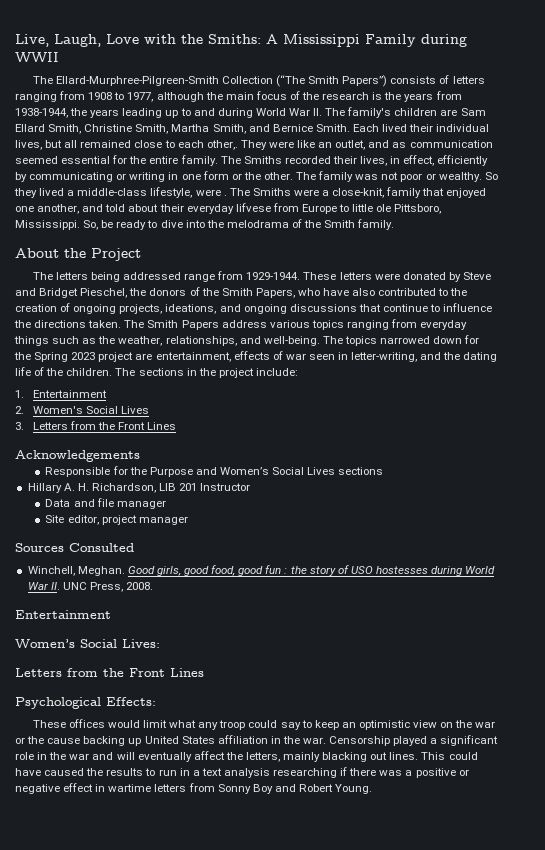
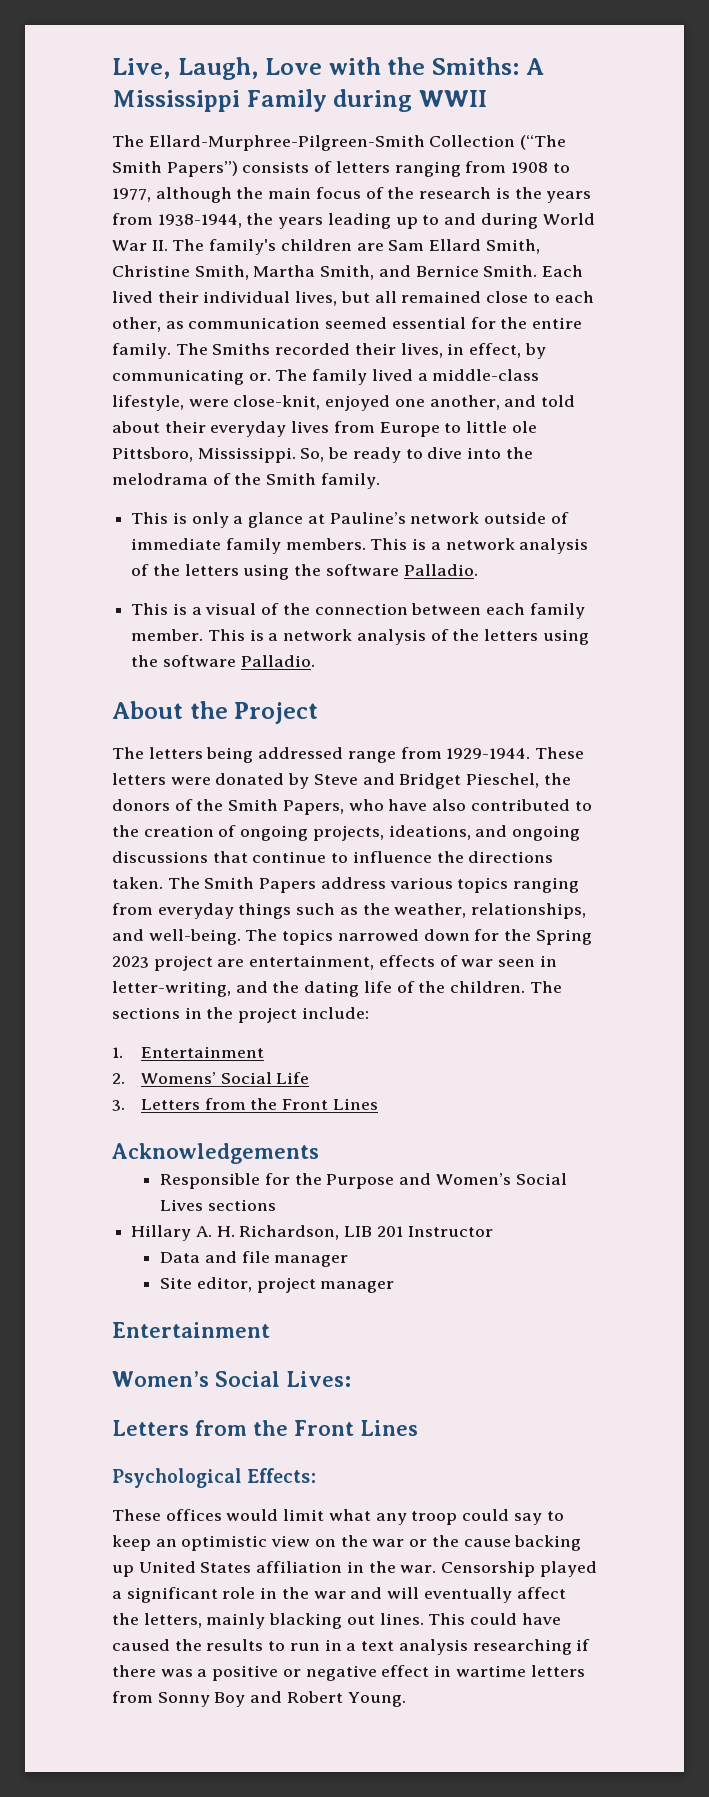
- Each lived their individual lives, but all remained close to each other,. They were like an outlet, and as communication seemed essential for the entire family.
+ Each lived their individual lives, but all remained close to each other, as communication seemed essential for the entire family.
- The Smiths recorded their lives, in effect, efficiently by communicating or writing in one form or the other. The family was not poor or wealthy. So they lived a middle-class lifestyle, were . The Smiths were a close-knit, family that enjoyed one another, and told about their everyday lifvese from Europe to little ole Pittsboro, Mississippi.
+ The Smiths recorded their lives, in effect, by communicating or. The family lived a middle-class lifestyle, were close-knit, enjoyed one another, and told about their everyday lives from Europe to little ole Pittsboro, Mississippi.
+ This is only a glance at Pauline’s network outside of immediate family members. This is a network analysis of the letters using the software Palladio.
+ This is a visual of the connection between each family member. This is a network analysis of the letters using the software Palladio.
- 2. Women's Social Lives
+ 2. Womens’ Social Life
- Sources Consulted
- Winchell, Meghan. Good girls, good food, good fun : the story of USO hostesses during World War II. UNC Press, 2008.

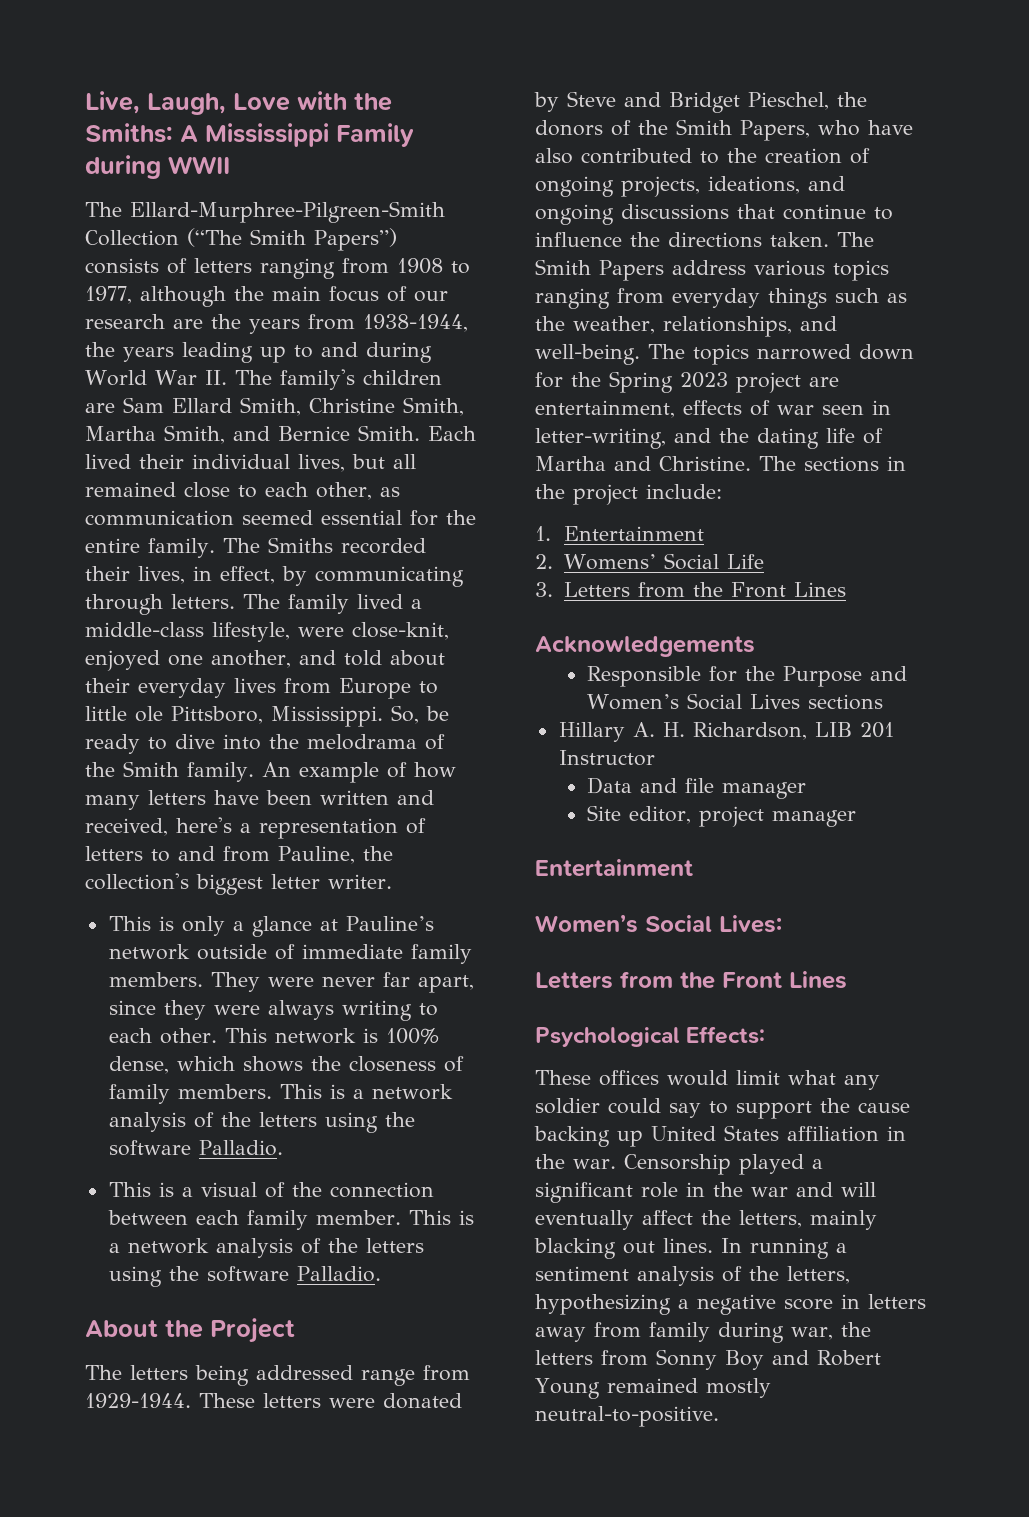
- The Ellard-Murphree-Pilgreen-Smith Collection (“The Smith Papers”) consists of letters ranging from 1908 to 1977, although the main focus of the research is the years from 1938-1944, the years leading up to and during World War II. The family's children are Sam Ellard Smith, Christine Smith, Martha Smith, and Bernice Smith.
+ The Ellard-Murphree-Pilgreen-Smith Collection (“The Smith Papers”) consists of letters ranging from 1908 to 1977, although the main focus of our research are the years from 1938-1944, the years leading up to and during World War II. The family's children are Sam Ellard Smith, Christine Smith, Martha Smith, and Bernice Smith.
- The Smiths recorded their lives, in effect, by communicating or.
+ The Smiths recorded their lives, in effect, by communicating through letters.
+ An example of how many letters have been written and received, here's a representation of letters to and from Pauline, the collection's biggest letter writer.
+ They were never far apart, since they were always writing to each other. This network is 100% dense, which shows the closeness of family members.
- The topics narrowed down for the Spring 2023 project are entertainment, effects of war seen in letter-writing, and the dating life of the children.
+ The topics narrowed down for the Spring 2023 project are entertainment, effects of war seen in letter-writing, and the dating life of Martha and Christine.
- These offices would limit what any troop could say to keep an optimistic view on the war or the cause backing up United States affiliation in the war.
+ These offices would limit what any soldier could say to support the cause backing up United States affiliation in the war.
- This could have caused the results to run in a text analysis researching if there was a positive or negative effect in wartime letters from Sonny Boy and Robert Young.
+ In running a sentiment analysis of the letters, hypothesizing a negative score in letters away from family during war, the letters from Sonny Boy and Robert Young remained mostly neutral-to-positive.

